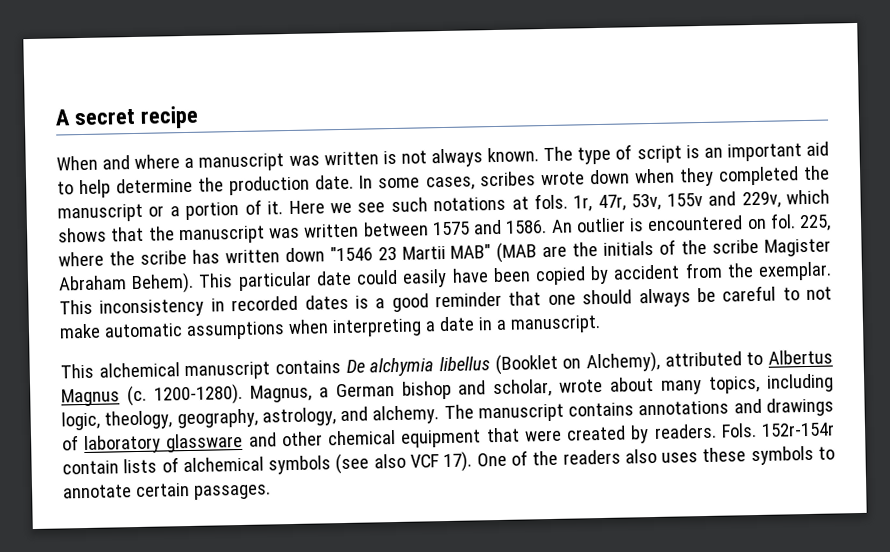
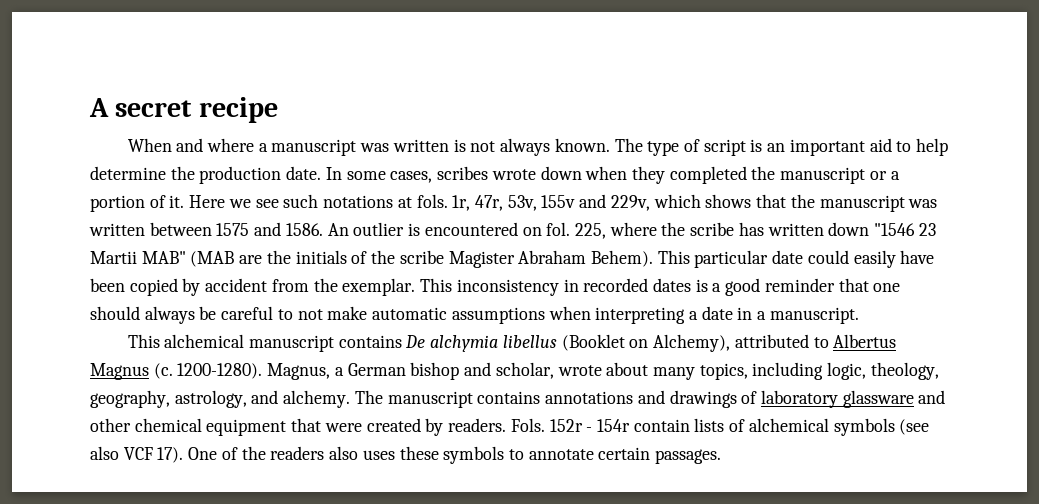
- 152r-154r contain lists of alchemical symbols (see also VCF 17).
+ 152r - 154r contain lists of alchemical symbols (see also VCF 17).

